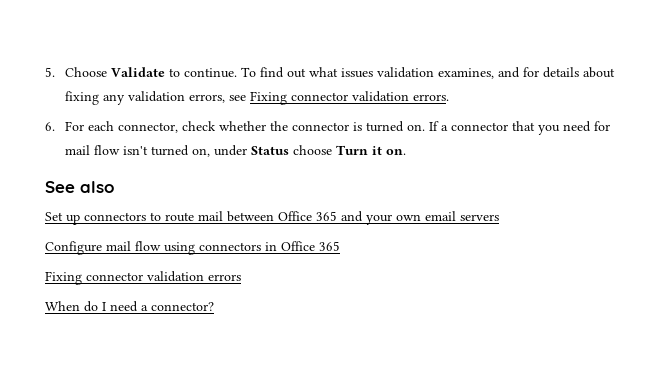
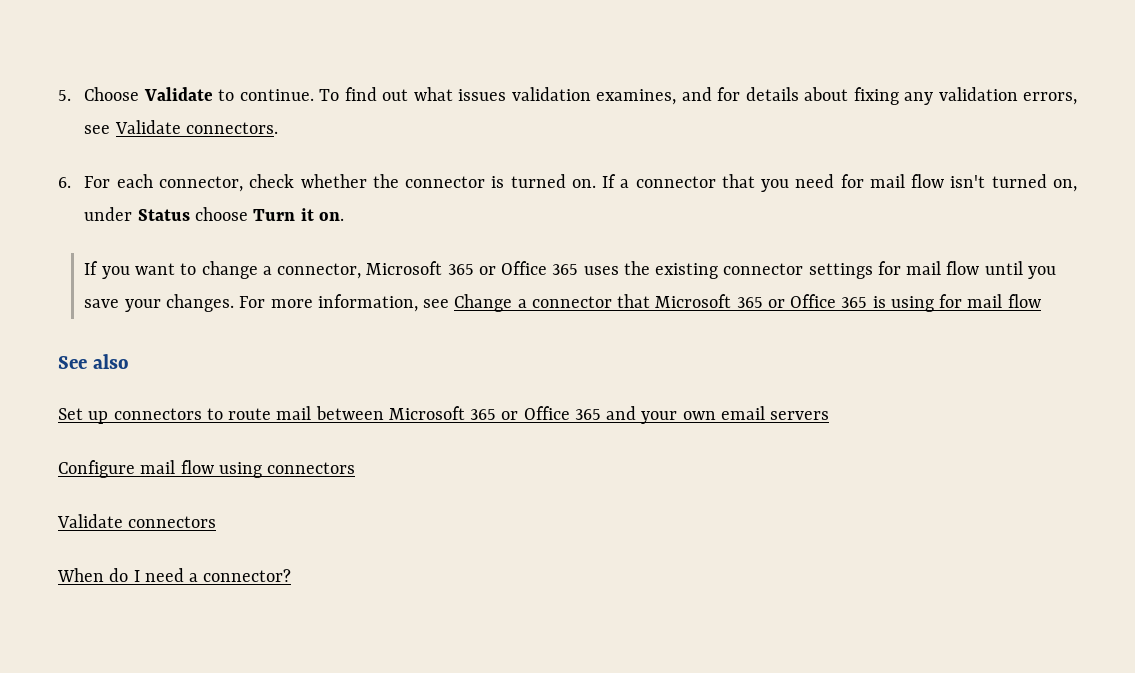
- To find out what issues validation examines, and for details about fixing any validation errors, see Fixing connector validation errors.
+ To find out what issues validation examines, and for details about fixing any validation errors, see Validate connectors.
+ If you want to change a connector, Microsoft 365 or Office 365 uses the existing connector settings for mail flow until you save your changes. For more information, see Change a connector that Microsoft 365 or Office 365 is using for mail flow
- Set up connectors to route mail between Office 365 and your own email servers
+ Set up connectors to route mail between Microsoft 365 or Office 365 and your own email servers
- Configure mail flow using connectors in Office 365
- Fixing connector validation errors
+ Configure mail flow using connectors
+ Validate connectors

